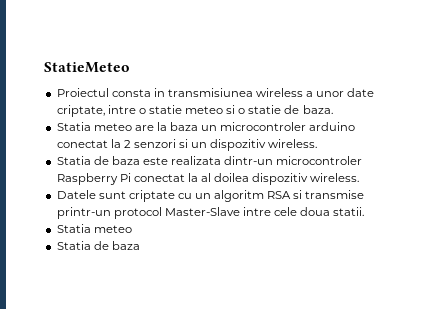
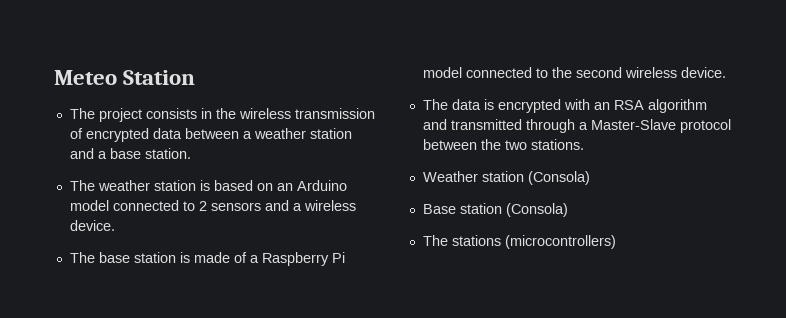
- StatieMeteo
- Proiectul consta in transmisiunea wireless a unor date criptate, intre o statie meteo si o statie de baza.
- Statia meteo are la baza un microcontroler arduino conectat la 2 senzori si un dispozitiv wireless.
- Statia de baza este realizata dintr-un microcontroler Raspberry Pi conectat la al doilea dispozitiv wireless.
- Datele sunt criptate cu un algoritm RSA si transmise printr-un protocol Master-Slave intre cele doua statii.
- Statia meteo
- Statia de baza
+ Meteo Station
+ The project consists in the wireless transmission of encrypted data between a weather station and a base station.
+ The weather station is based on an Arduino model connected to 2 sensors and a wireless device.
+ The base station is made of a Raspberry Pi model connected to the second wireless device.
+ The data is encrypted with an RSA algorithm and transmitted through a Master-Slave protocol between the two stations.
+ Weather station (Consola)
+ Base station (Consola)
+ The stations (microcontrollers)

